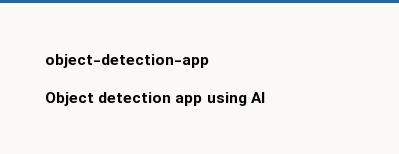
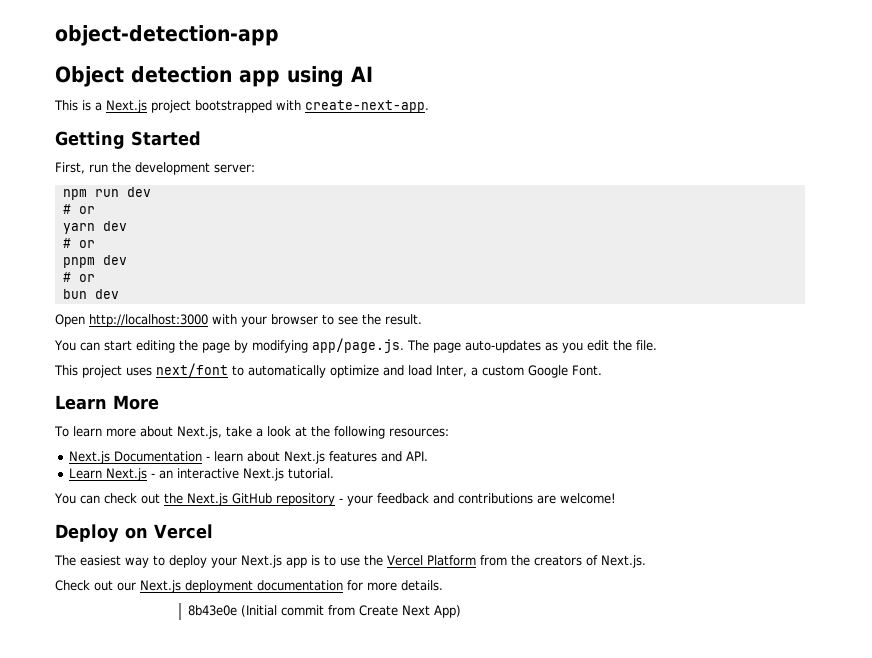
+ This is a Next.js project bootstrapped with create-next-app.
+ Getting Started
+ First, run the development server:
+ npm run dev
+ # or
+ yarn dev
+ # or
+ pnpm dev
+ # or
+ bun dev
+ Open http://localhost:3000 with your browser to see the result.
+ You can start editing the page by modifying app/page.js. The page auto-updates as you edit the file.
+ This project uses next/font to automatically optimize and load Inter, a custom Google Font.
+ Learn More
+ To learn more about Next.js, take a look at the following resources:
+ Next.js Documentation - learn about Next.js features and API.
+ Learn Next.js - an interactive Next.js tutorial.
+ You can check out the Next.js GitHub repository - your feedback and contributions are welcome!
+ Deploy on Vercel
+ The easiest way to deploy your Next.js app is to use the Vercel Platform from the creators of Next.js.
+ Check out our Next.js deployment documentation for more details.
+ 8b43e0e (Initial commit from Create Next App)

